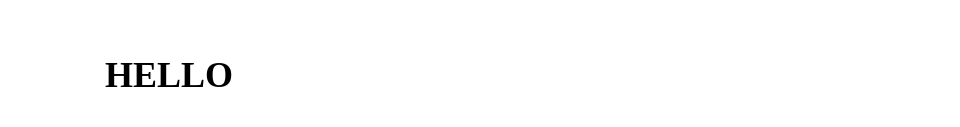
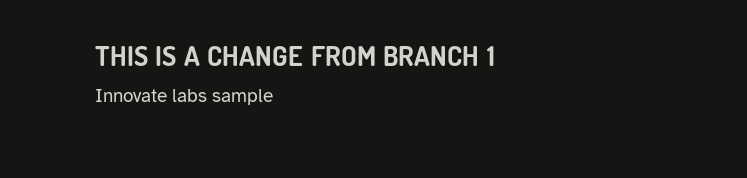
- HELLO
+ THIS IS A CHANGE FROM BRANCH 1
+ Innovate labs sample

